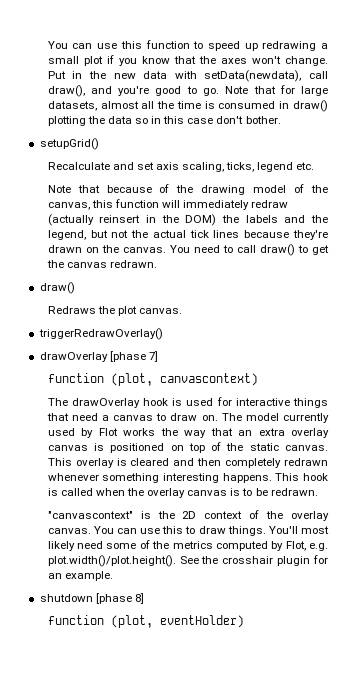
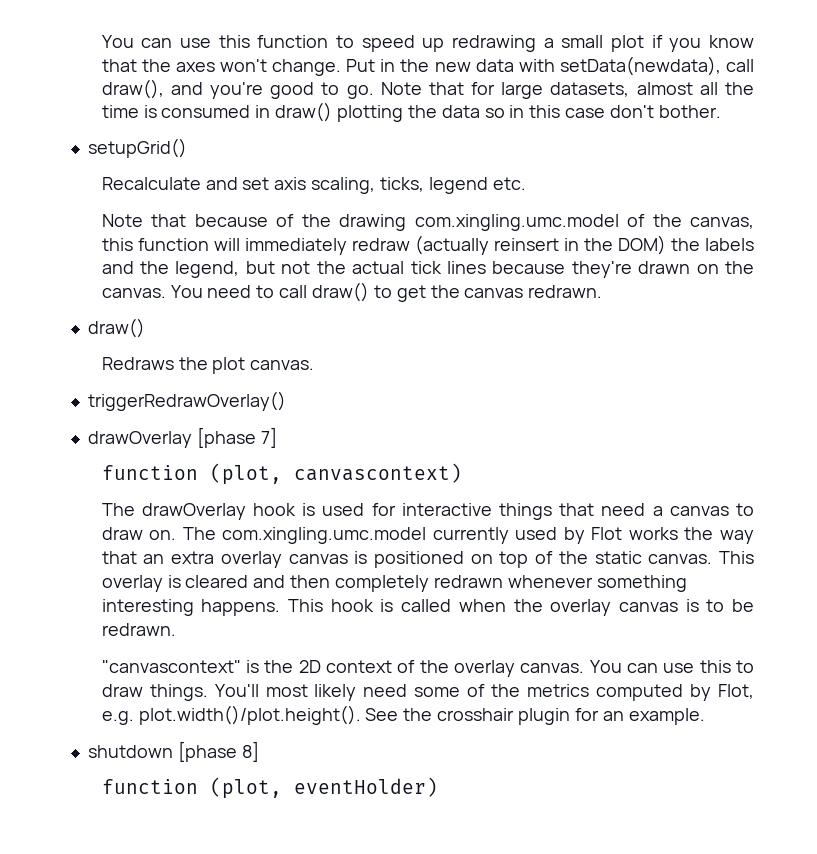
- Note that because of the drawing model of the canvas, this function will immediately redraw (actually reinsert in the DOM) the labels and the legend, but not the actual tick lines because they're drawn on the canvas.
+ Note that because of the drawing com.xingling.umc.model of the canvas, this function will immediately redraw (actually reinsert in the DOM) the labels and the legend, but not the actual tick lines because they're drawn on the canvas.
- The model currently used by Flot works the way that an extra overlay canvas is positioned on top of the static canvas.
+ The com.xingling.umc.model currently used by Flot works the way that an extra overlay canvas is positioned on top of the static canvas.

